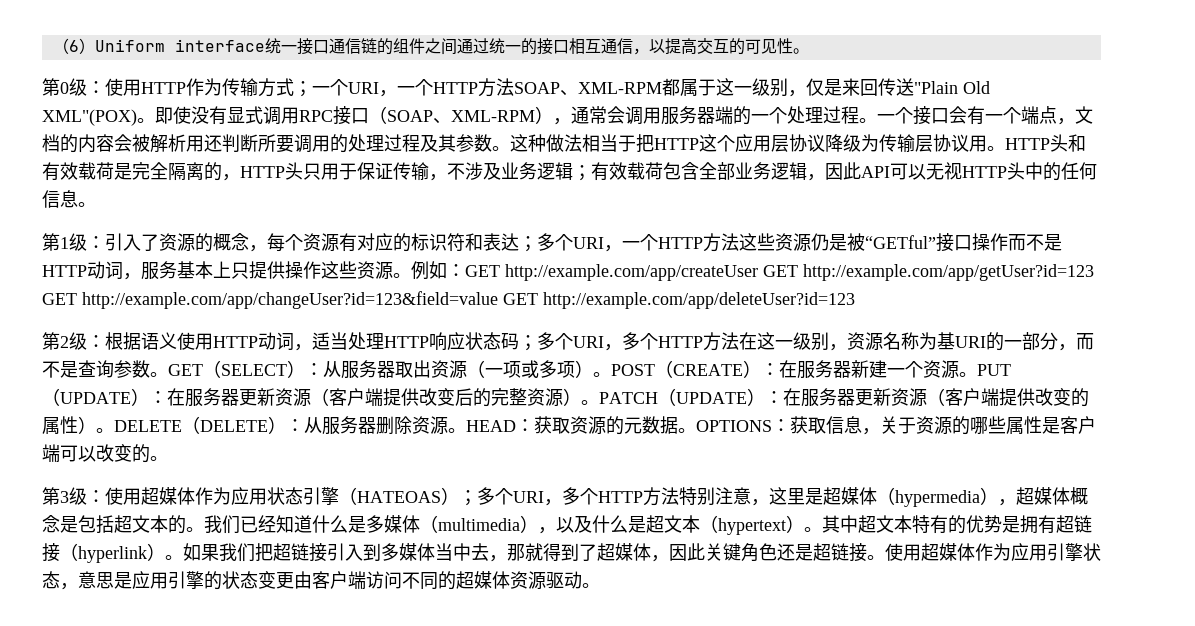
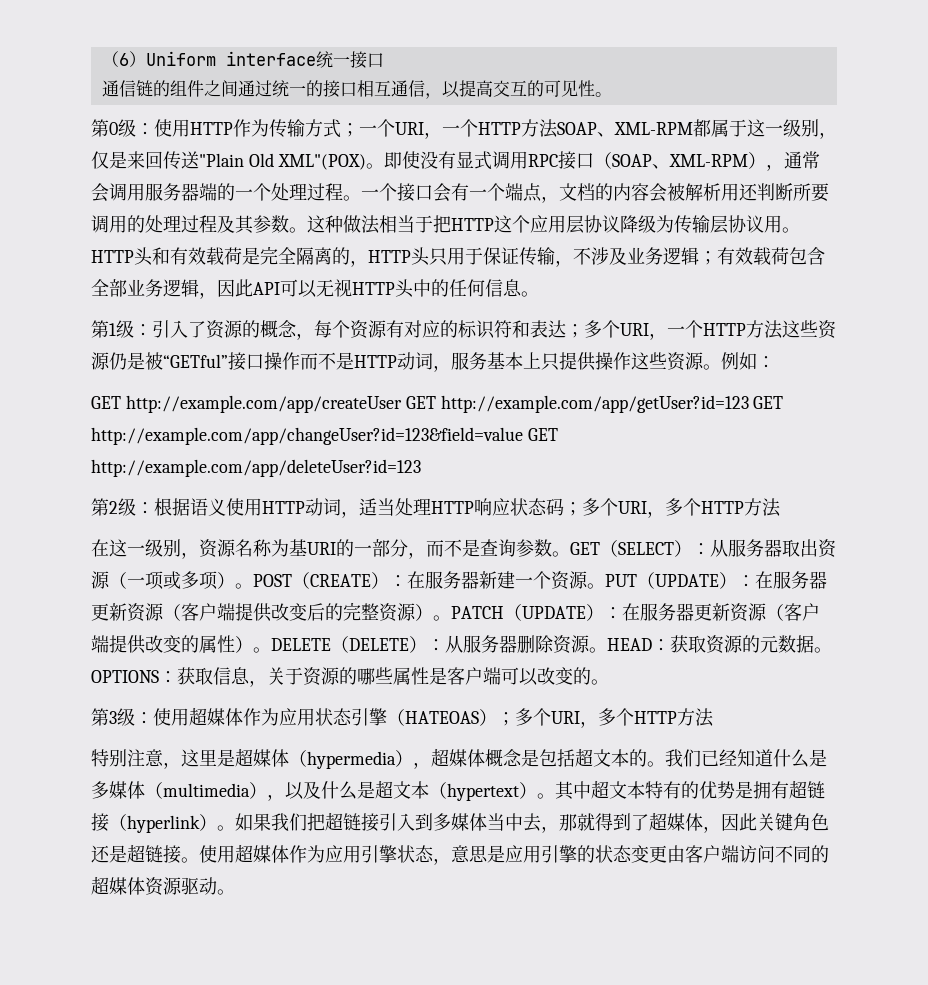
- （6）Uniform interface统一接口通信链的组件之间通过统一的接口相互通信，以提高交互的可见性。
+ （6）Uniform interface统一接口
+ 通信链的组件之间通过统一的接口相互通信，以提高交互的可见性。
- 例如：GET http://example.com/app/createUser GET http://example.com/app/getUser?id=123 GET http://example.com/app/changeUser?id=123&field=value GET http://example.com/app/deleteUser?id=123
+ 例如：
+ GET http://example.com/app/createUser GET http://example.com/app/getUser?id=123 GET http://example.com/app/changeUser?id=123&field=value GET http://example.com/app/deleteUser?id=123
- 第2级：根据语义使用HTTP动词，适当处理HTTP响应状态码；多个URI，多个HTTP方法在这一级别，资源名称为基URI的一部分，而不是查询参数。
+ 第2级：根据语义使用HTTP动词，适当处理HTTP响应状态码；多个URI，多个HTTP方法
+ 在这一级别，资源名称为基URI的一部分，而不是查询参数。
- 第3级：使用超媒体作为应用状态引擎（HATEOAS）；多个URI，多个HTTP方法特别注意，这里是超媒体（hypermedia），超媒体概念是包括超文本的。
+ 第3级：使用超媒体作为应用状态引擎（HATEOAS）；多个URI，多个HTTP方法
+ 特别注意，这里是超媒体（hypermedia），超媒体概念是包括超文本的。

